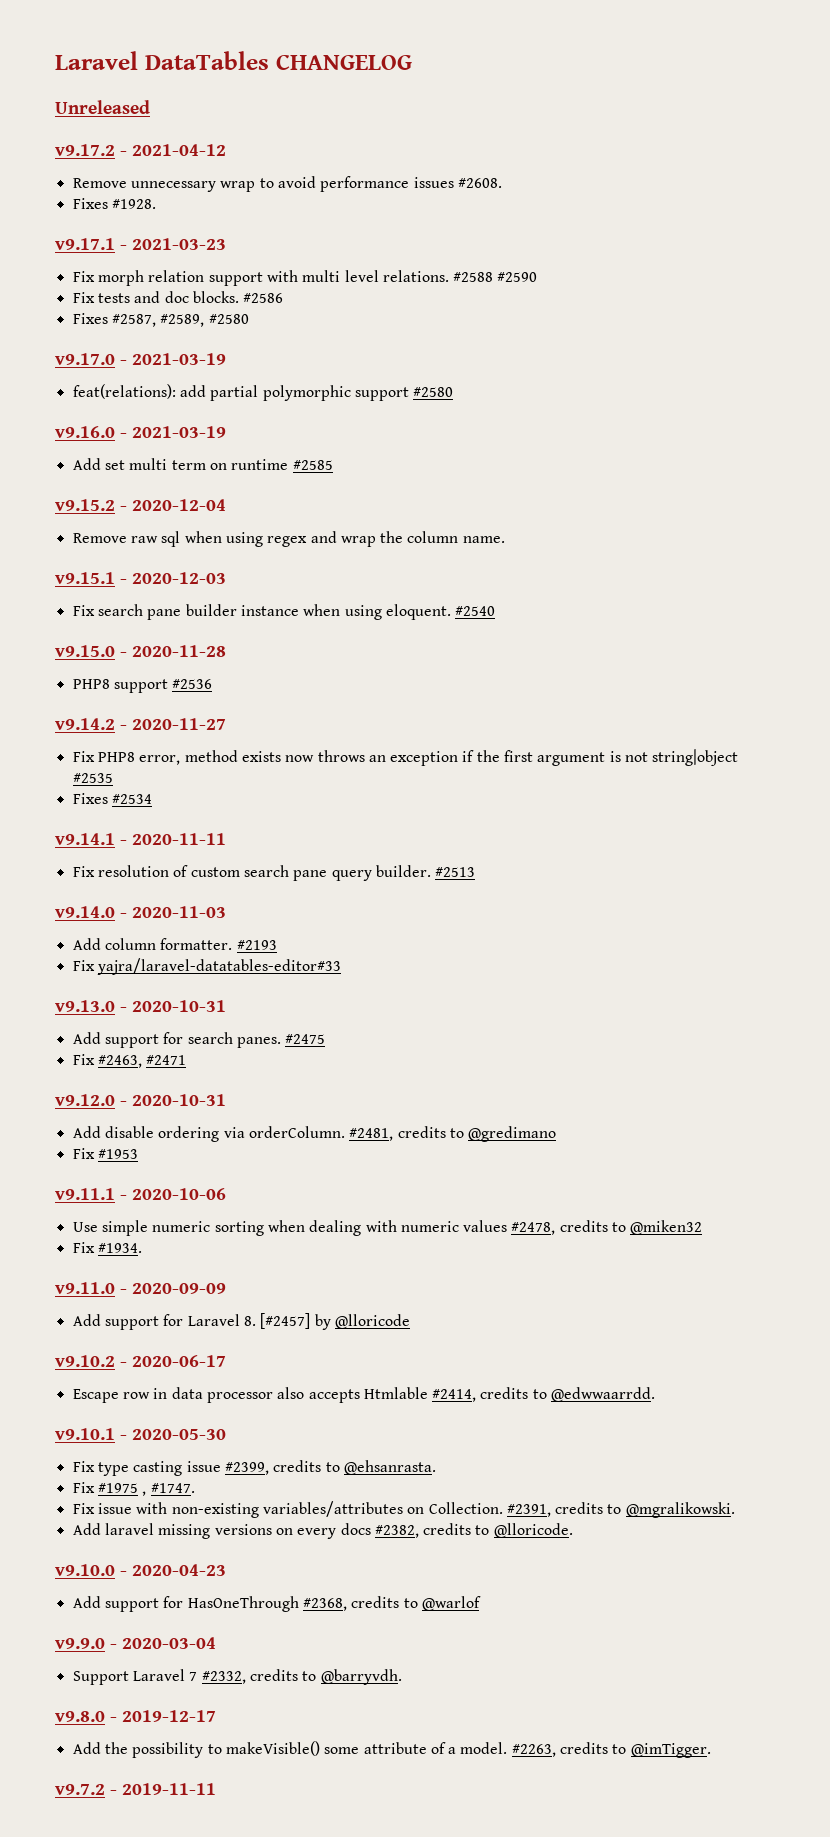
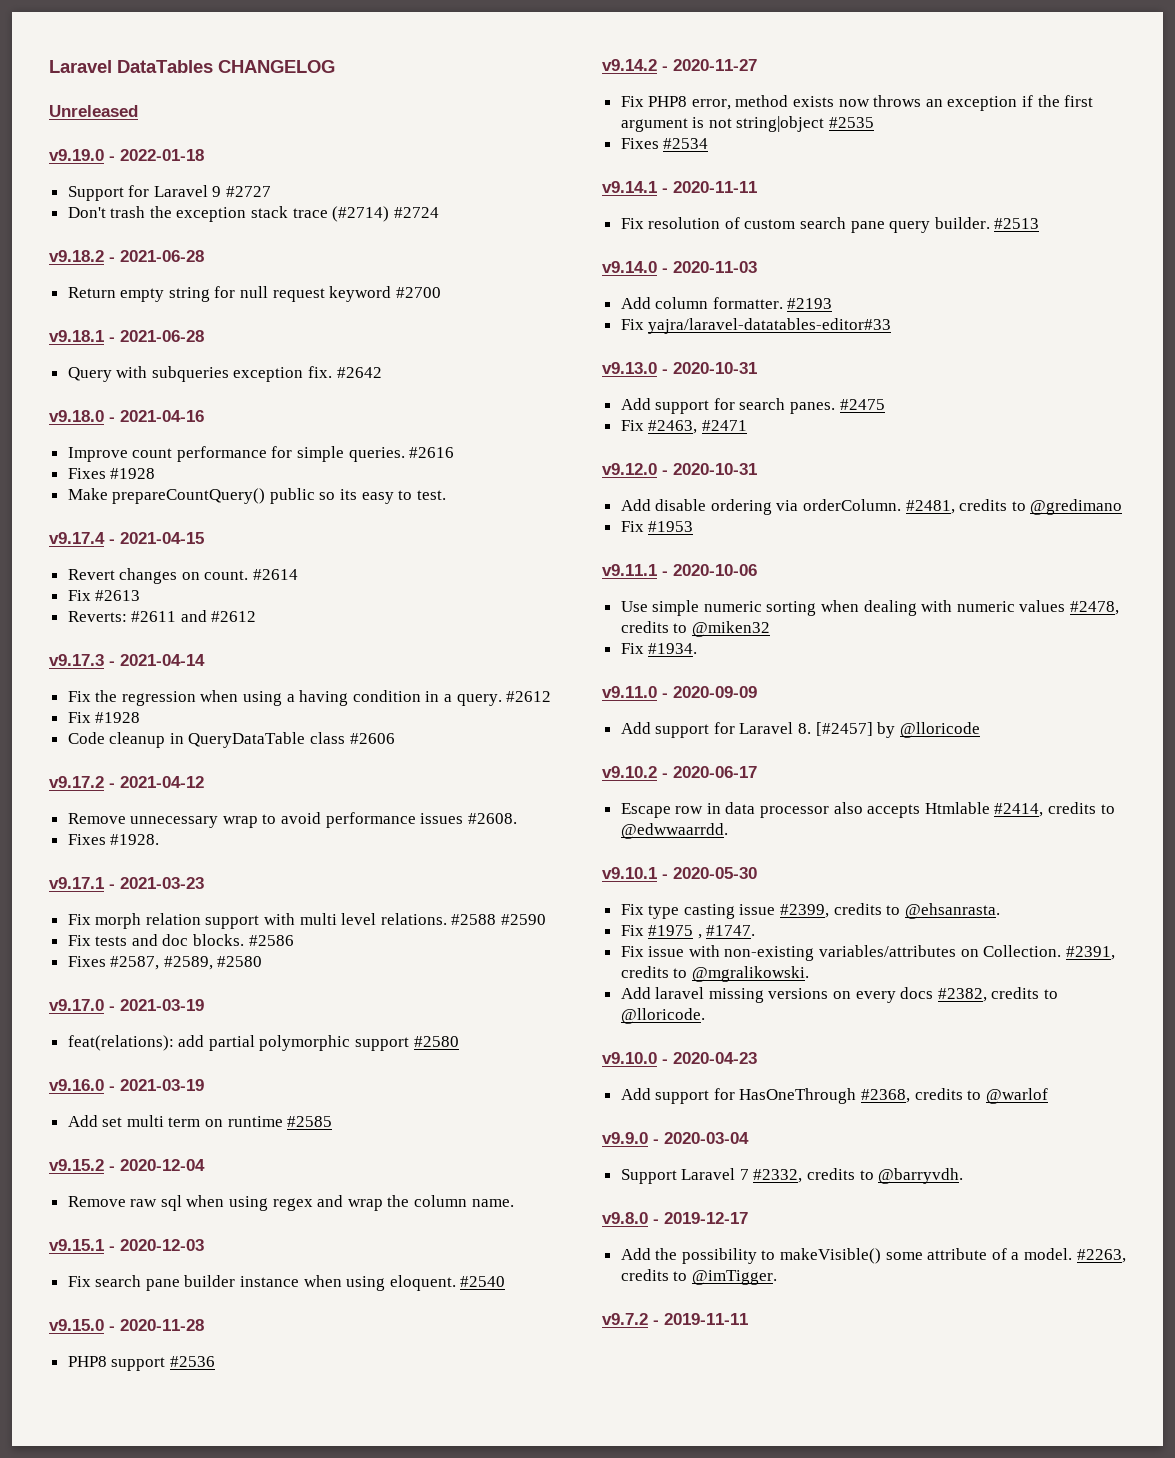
+ v9.19.0 - 2022-01-18
+ Support for Laravel 9 #2727
+ Don't trash the exception stack trace (#2714) #2724
+ v9.18.2 - 2021-06-28
+ Return empty string for null request keyword #2700
+ v9.18.1 - 2021-06-28
+ Query with subqueries exception fix. #2642
+ v9.18.0 - 2021-04-16
+ Improve count performance for simple queries. #2616
+ Fixes #1928
+ Make prepareCountQuery() public so its easy to test.
+ v9.17.4 - 2021-04-15
+ Revert changes on count. #2614
+ Fix #2613
+ Reverts: #2611 and #2612
+ v9.17.3 - 2021-04-14
+ Fix the regression when using a having condition in a query. #2612
+ Fix #1928
+ Code cleanup in QueryDataTable class #2606

